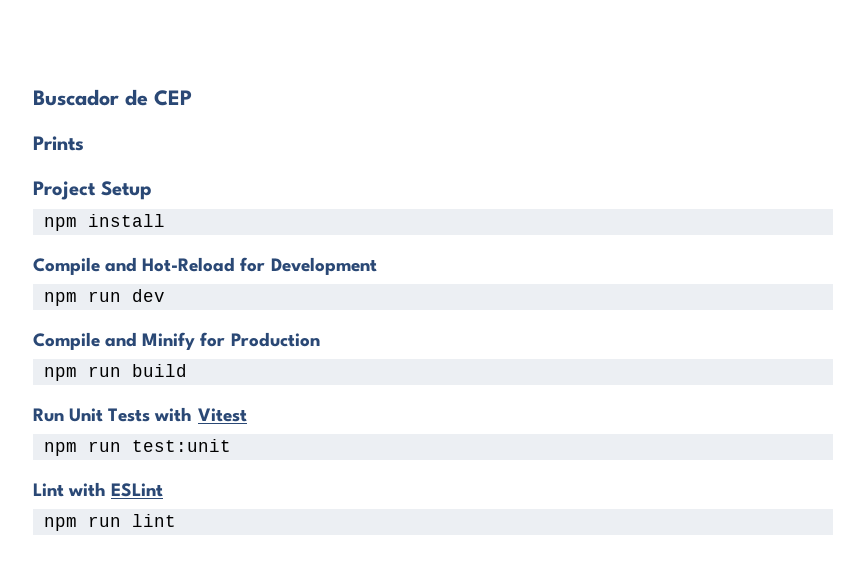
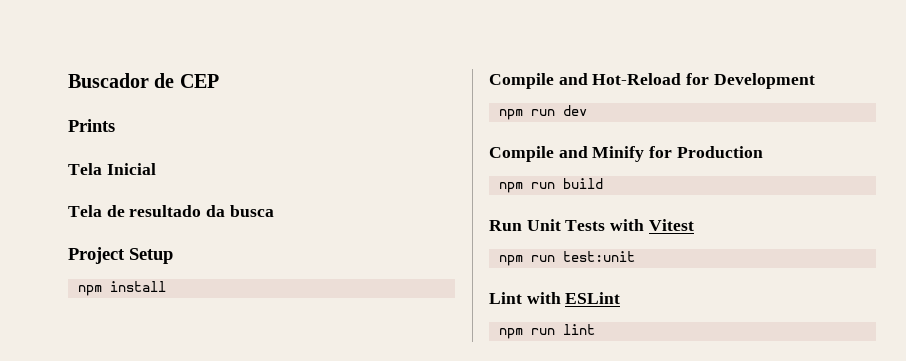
+ Tela Inicial
+ Tela de resultado da busca

